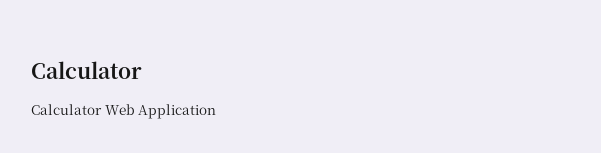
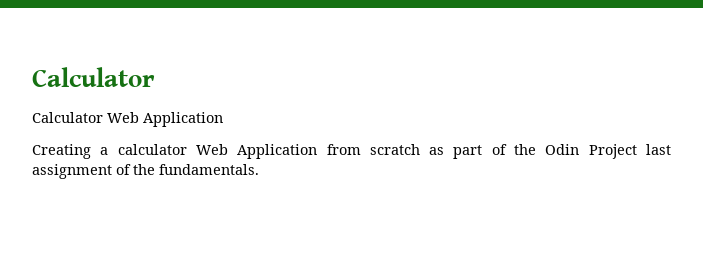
+ Creating a calculator Web Application from scratch as part of the Odin Project last assignment of the fundamentals.

